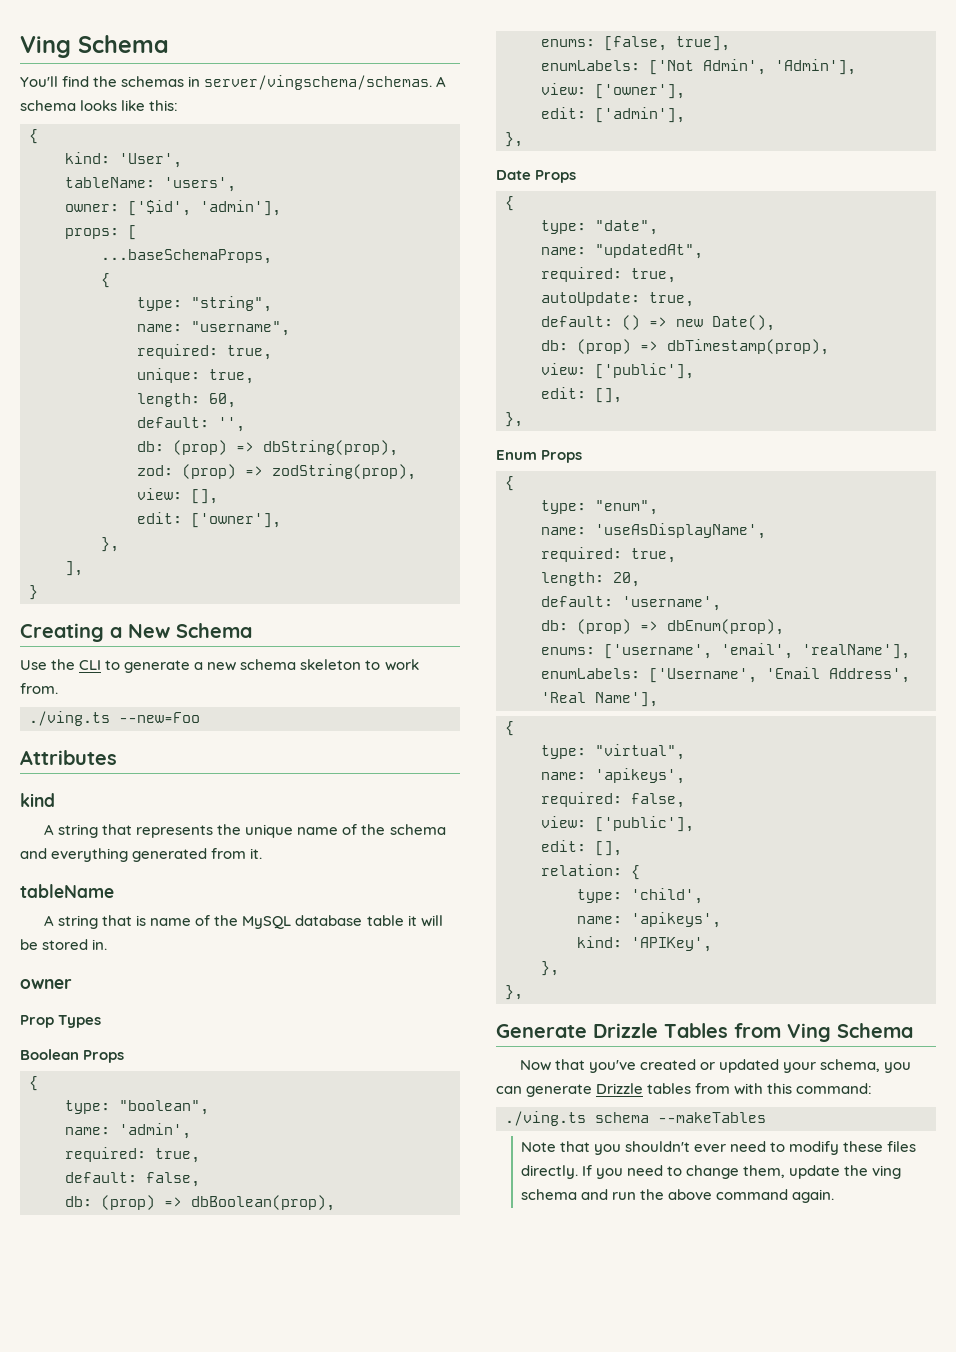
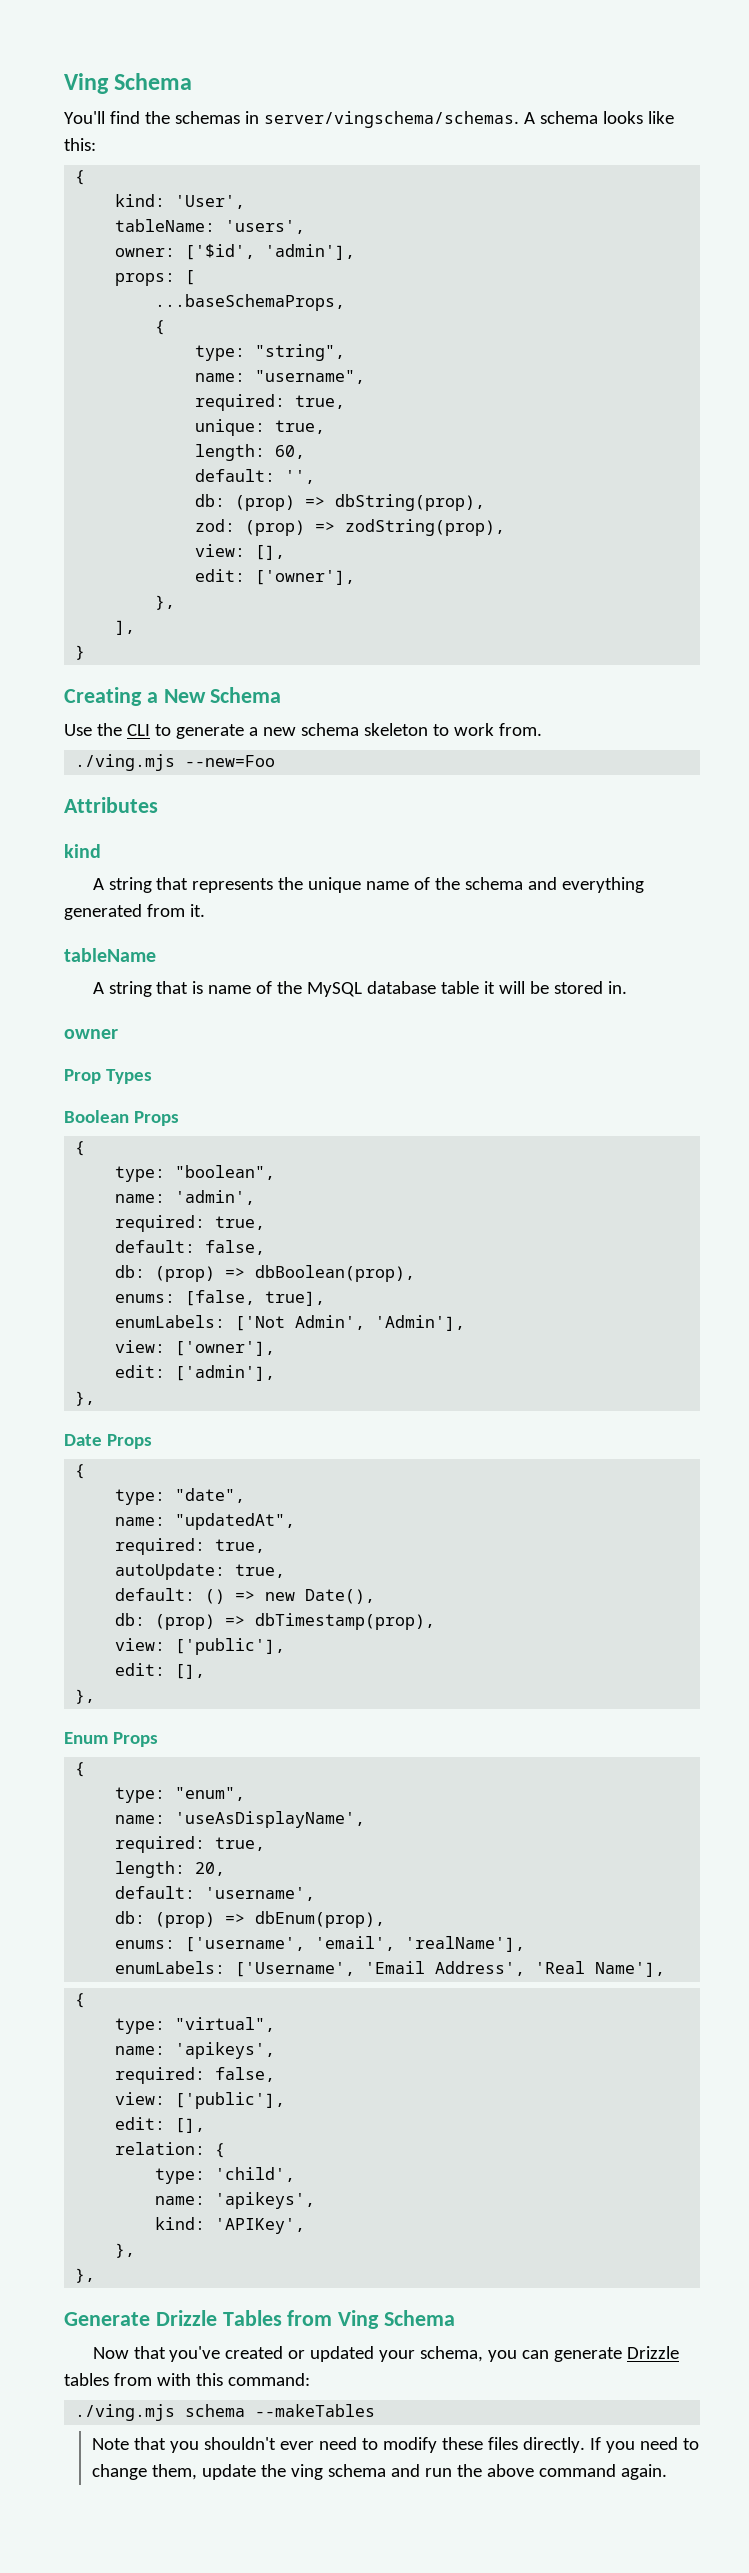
- ./ving.ts --new=Foo
+ ./ving.mjs --new=Foo
- ./ving.ts schema --makeTables
+ ./ving.mjs schema --makeTables

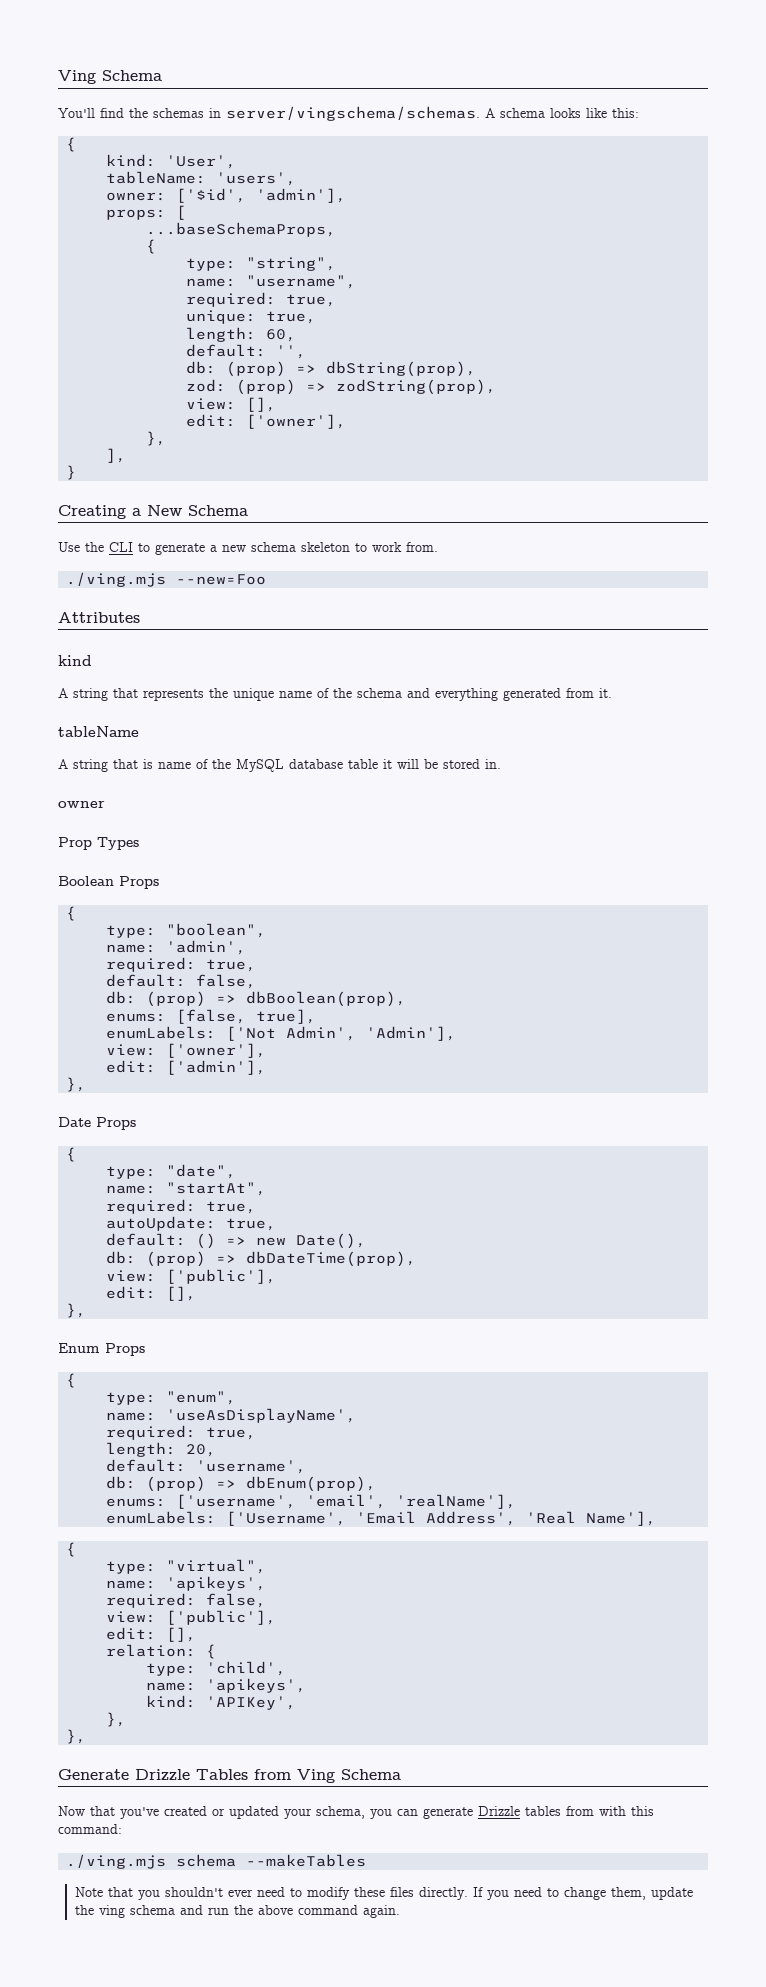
- name: "updatedAt",
+ name: "startAt",
- db: (prop) => dbTimestamp(prop),
+ db: (prop) => dbDateTime(prop),

